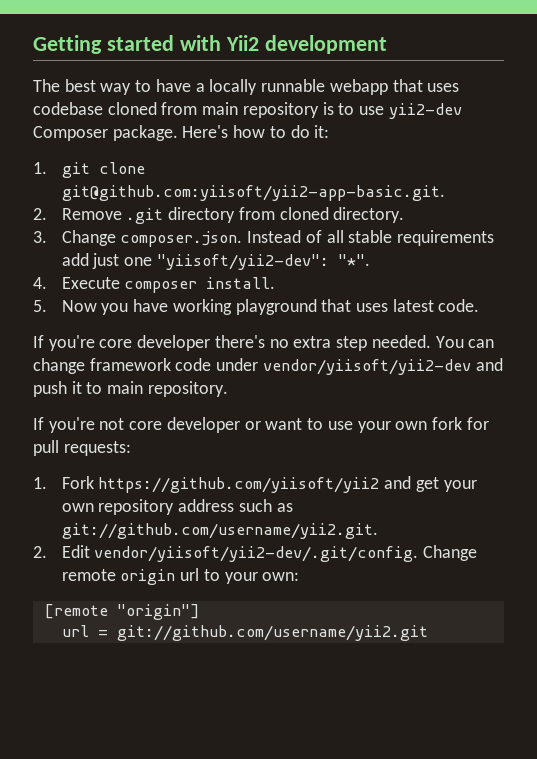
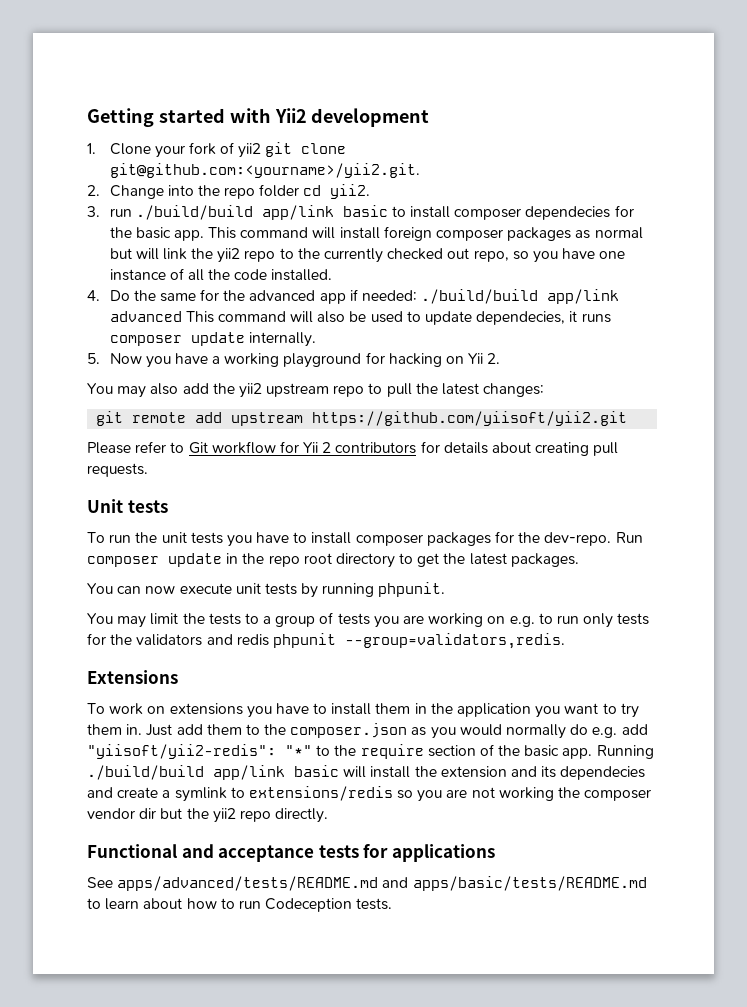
- The best way to have a locally runnable webapp that uses codebase cloned from main repository is to use yii2-dev Composer package. Here's how to do it:
- 1. git clone git@github.com:yiisoft/yii2-app-basic.git.
- 2. Remove .git directory from cloned directory.
- 3. Change composer.json. Instead of all stable requirements add just one "yiisoft/yii2-dev": "*".
- 4. Execute composer install.
+ 1. Clone your fork of yii2 git clone git@github.com:<yourname>/yii2.git.
+ 2. Change into the repo folder cd yii2.
+ 3. run ./build/build app/link basic to install composer dependecies for the basic app. This command will install foreign composer packages as normal but will link the yii2 repo to the currently checked out repo, so you have one instance of all the code installed.
+ 4. Do the same for the advanced app if needed: ./build/build app/link advanced This command will also be used to update dependecies, it runs composer update internally.
- 5. Now you have working playground that uses latest code.
- If you're core developer there's no extra step needed. You can change framework code under vendor/yiisoft/yii2-dev and push it to main repository.
- If you're not core developer or want to use your own fork for pull requests:
- 1. Fork https://github.com/yiisoft/yii2 and get your own repository address such as git://github.com/username/yii2.git.
- 2. Edit vendor/yiisoft/yii2-dev/.git/config. Change remote origin url to your own:
- [remote "origin"]
- url = git://github.com/username/yii2.git
+ 5. Now you have a working playground for hacking on Yii 2.
+ You may also add the yii2 upstream repo to pull the latest changes:
+ git remote add upstream https://github.com/yiisoft/yii2.git
+ Please refer to Git workflow for Yii 2 contributors for details about creating pull requests.
+ Unit tests
+ To run the unit tests you have to install composer packages for the dev-repo. Run composer update in the repo root directory to get the latest packages.
+ You can now execute unit tests by running phpunit.
+ You may limit the tests to a group of tests you are working on e.g. to run only tests for the validators and redis phpunit --group=validators,redis.
+ Extensions
+ To work on extensions you have to install them in the application you want to try them in. Just add them to the composer.json as you would normally do e.g. add "yiisoft/yii2-redis": "*" to the require section of the basic app. Running ./build/build app/link basic will install the extension and its dependecies and create a symlink to extensions/redis so you are not working the composer vendor dir but the yii2 repo directly.
+ Functional and acceptance tests for applications
+ See apps/advanced/tests/README.md and apps/basic/tests/README.md to learn about how to run Codeception tests.

